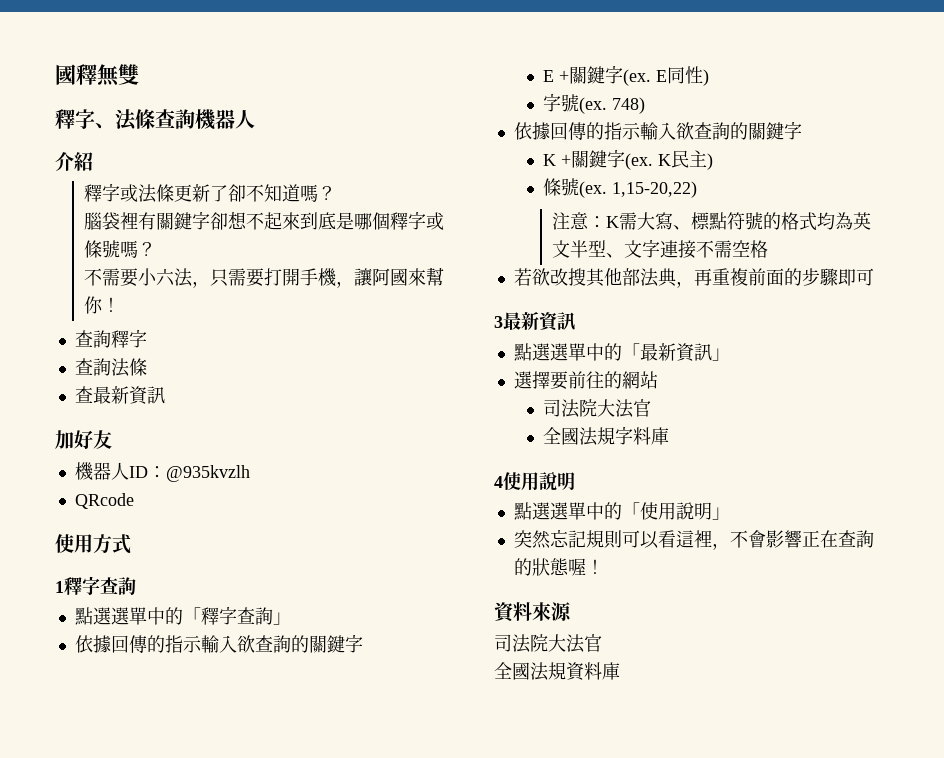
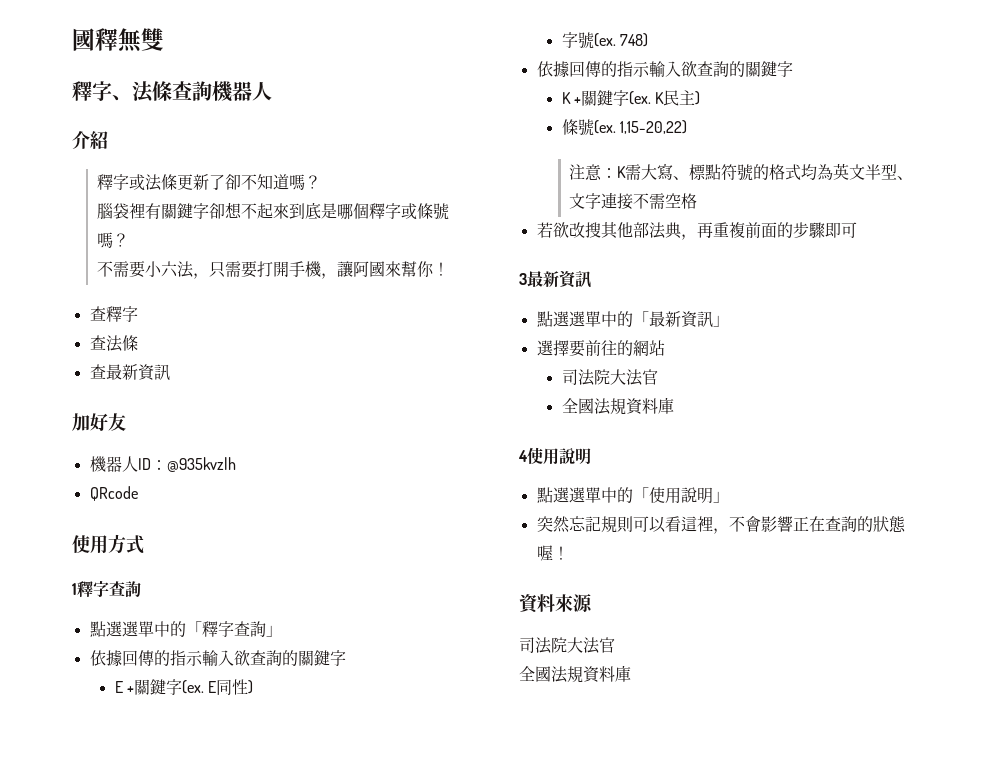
- 查詢釋字
+ 查釋字
- 查詢法條
+ 查法條
  選擇要前往的網站
  司法院大法官
- 全國法規字料庫
+ 全國法規資料庫

